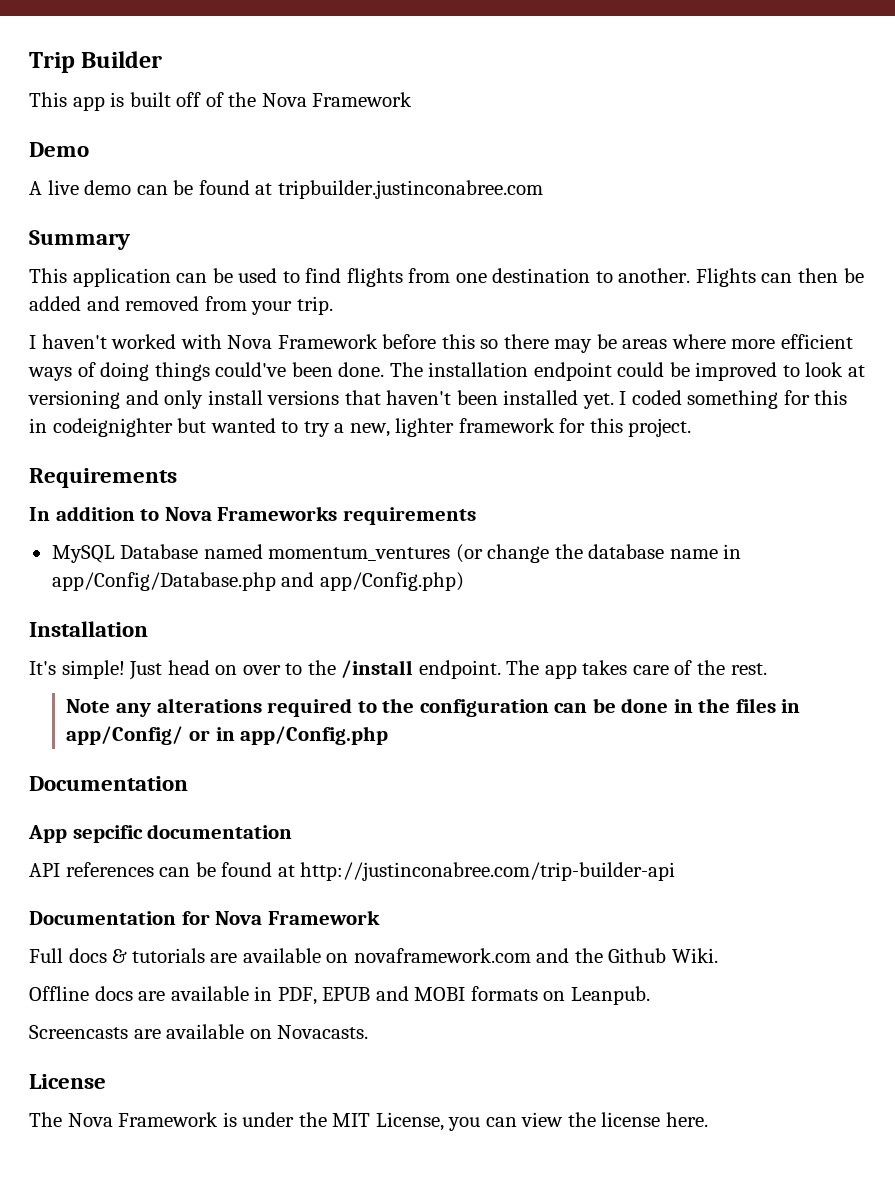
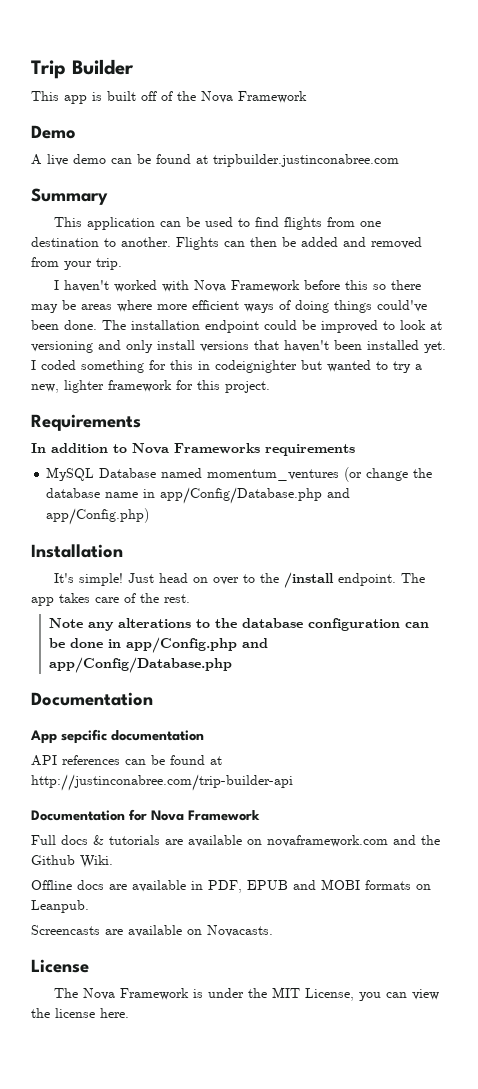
- Note any alterations required to the configuration can be done in the files in app/Config/ or in app/Config.php
+ Note any alterations to the database configuration can be done in app/Config.php and app/Config/Database.php

